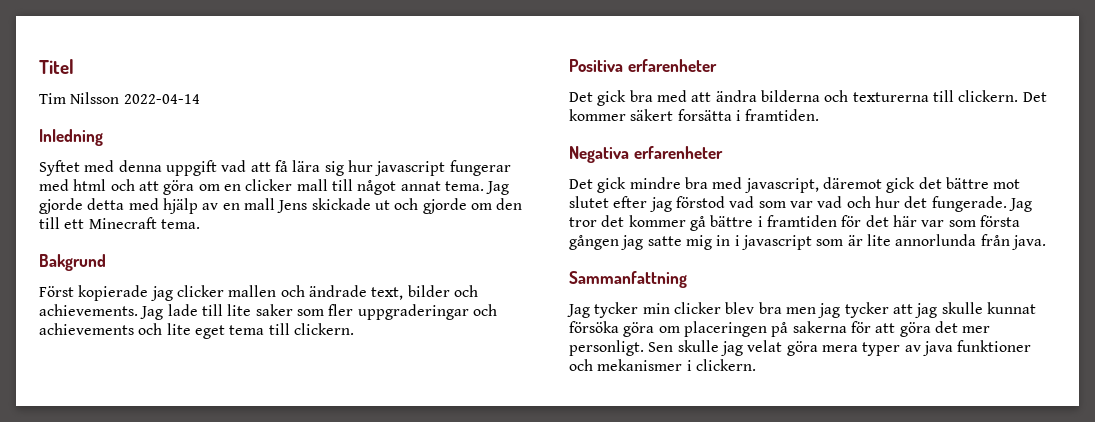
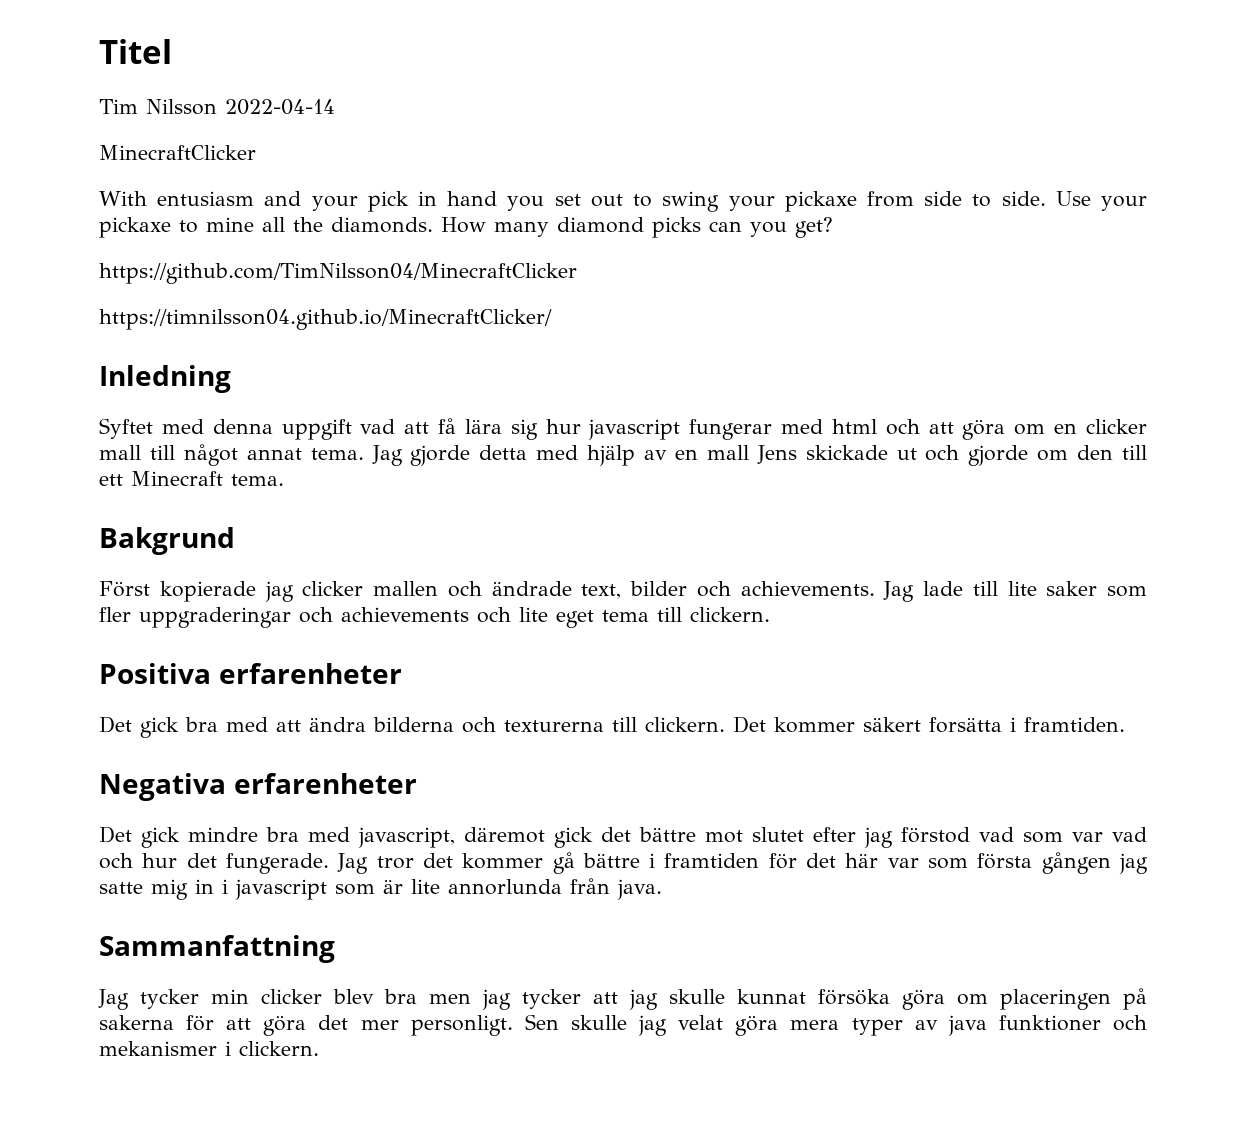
+ MinecraftClicker
+ With entusiasm and your pick in hand you set out to swing your pickaxe from side to side. Use your pickaxe to mine all the diamonds. How many diamond picks can you get?
+ https://github.com/TimNilsson04/MinecraftClicker
+ https://timnilsson04.github.io/MinecraftClicker/

